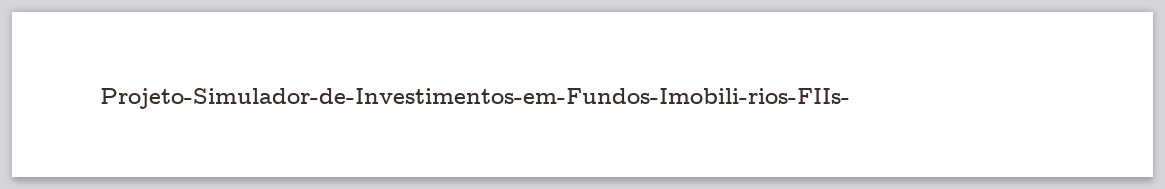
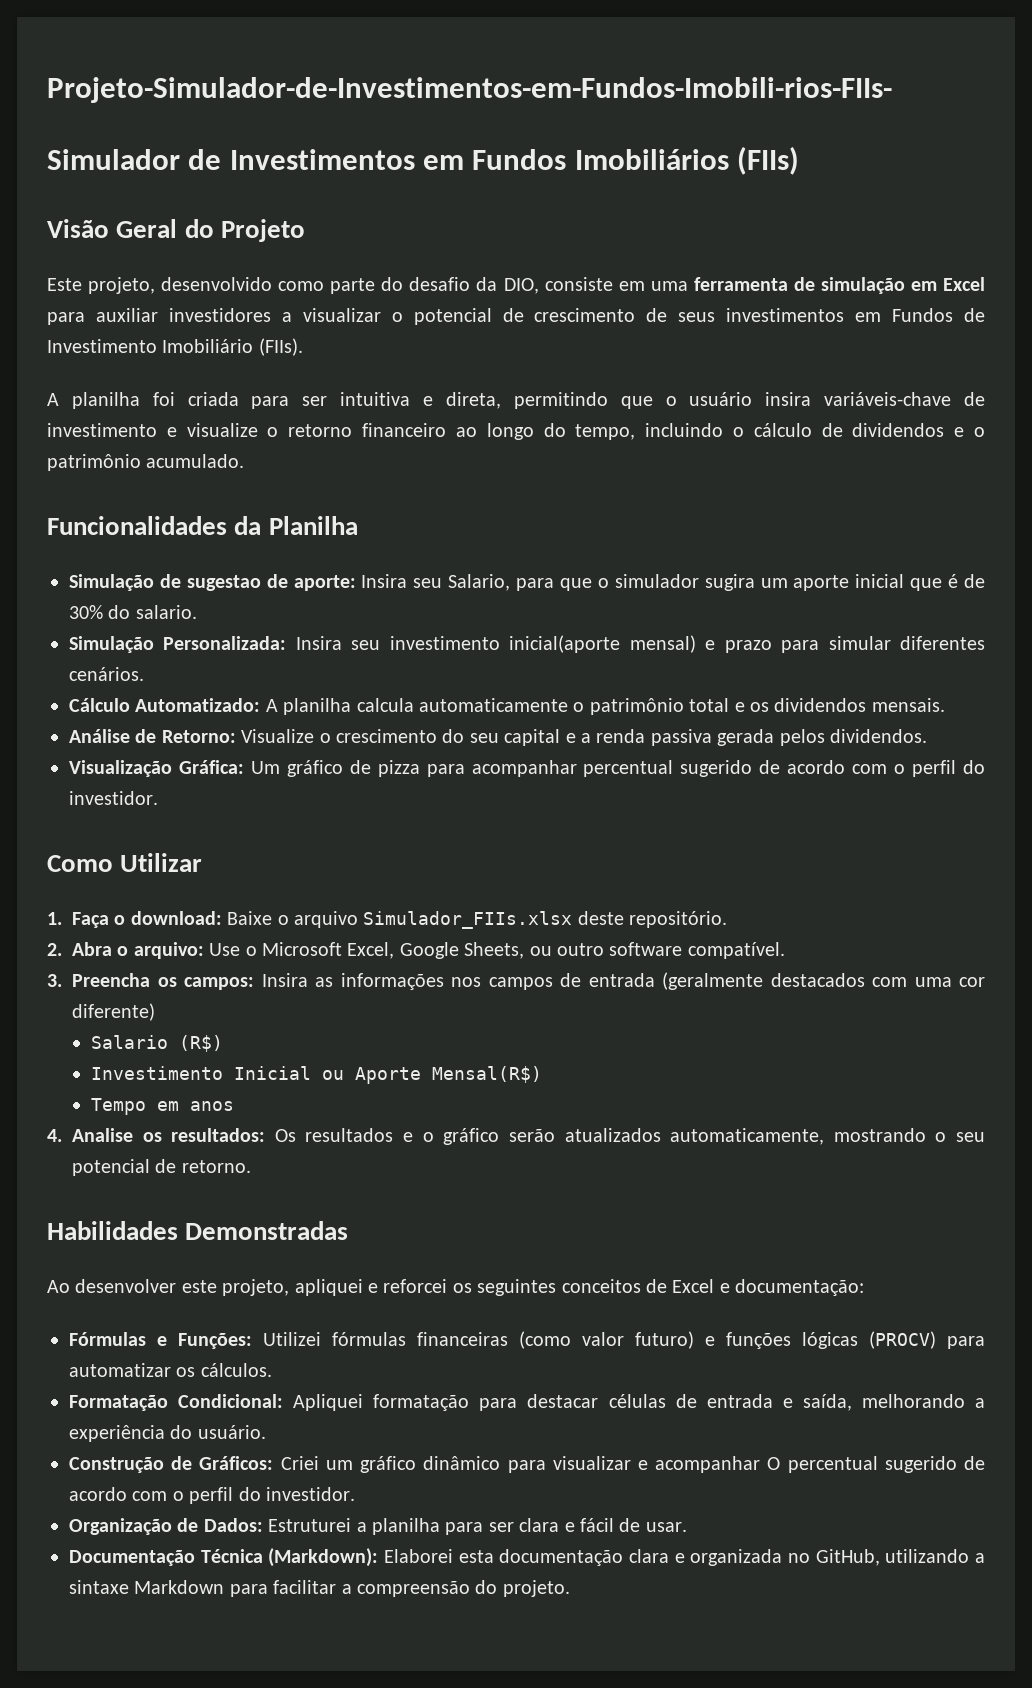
+ Simulador de Investimentos em Fundos Imobiliários (FIIs)
+ Visão Geral do Projeto
+ Este projeto, desenvolvido como parte do desafio da DIO, consiste em uma ferramenta de simulação em Excel para auxiliar investidores a visualizar o potencial de crescimento de seus investimentos em Fundos de Investimento Imobiliário (FIIs).
+ A planilha foi criada para ser intuitiva e direta, permitindo que o usuário insira variáveis-chave de investimento e visualize o retorno financeiro ao longo do tempo, incluindo o cálculo de dividendos e o patrimônio acumulado.
+ Funcionalidades da Planilha
+ Simulação de sugestao de aporte: Insira seu Salario, para que o simulador sugira um aporte inicial que é de 30% do salario.
+ Simulação Personalizada: Insira seu investimento inicial(aporte mensal) e prazo para simular diferentes cenários.
+ Cálculo Automatizado: A planilha calcula automaticamente o patrimônio total e os dividendos mensais.
+ Análise de Retorno: Visualize o crescimento do seu capital e a renda passiva gerada pelos dividendos.
+ Visualização Gráfica: Um gráfico de pizza para acompanhar percentual sugerido de acordo com o perfil do investidor.
+ Como Utilizar
+ 1. Faça o download: Baixe o arquivo Simulador_FIIs.xlsx deste repositório.
+ 2. Abra o arquivo: Use o Microsoft Excel, Google Sheets, ou outro software compatível.
+ 3. Preencha os campos: Insira as informações nos campos de entrada (geralmente destacados com uma cor diferente)
+ Salario (R$)
+ Investimento Inicial ou Aporte Mensal(R$)
+ Tempo em anos
+ 4. Analise os resultados: Os resultados e o gráfico serão atualizados automaticamente, mostrando o seu potencial de retorno.
+ Habilidades Demonstradas
+ Ao desenvolver este projeto, apliquei e reforcei os seguintes conceitos de Excel e documentação:
+ Fórmulas e Funções: Utilizei fórmulas financeiras (como valor futuro) e funções lógicas (PROCV) para automatizar os cálculos.
+ Formatação Condicional: Apliquei formatação para destacar células de entrada e saída, melhorando a experiência do usuário.
+ Construção de Gráficos: Criei um gráfico dinâmico para visualizar e acompanhar O percentual sugerido de acordo com o perfil do investidor.
+ Organização de Dados: Estruturei a planilha para ser clara e fácil de usar.
+ Documentação Técnica (Markdown): Elaborei esta documentação clara e organizada no GitHub, utilizando a sintaxe Markdown para facilitar a compreensão do projeto.

